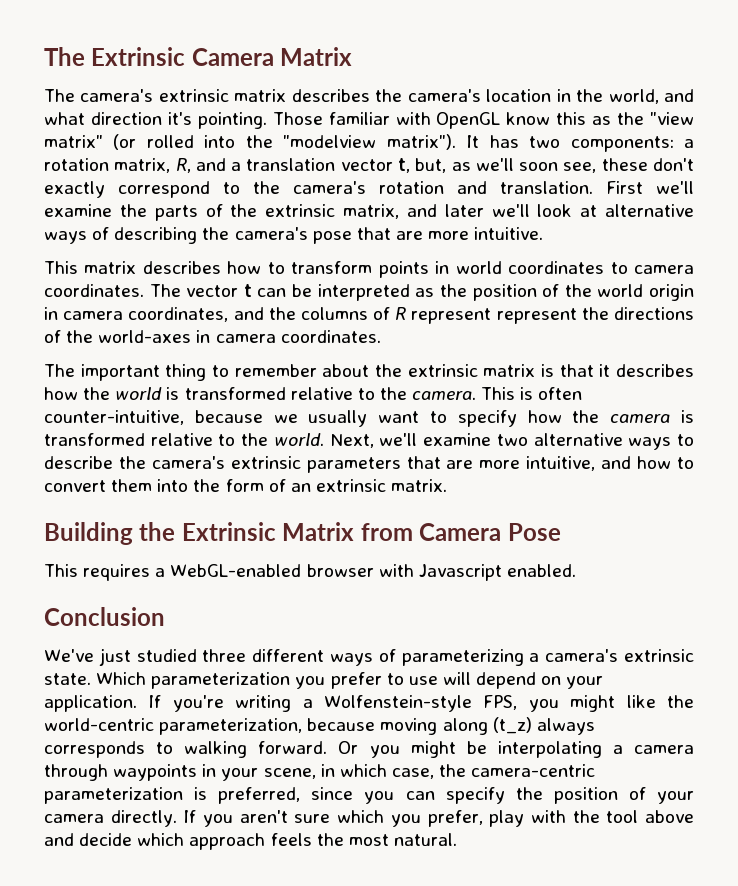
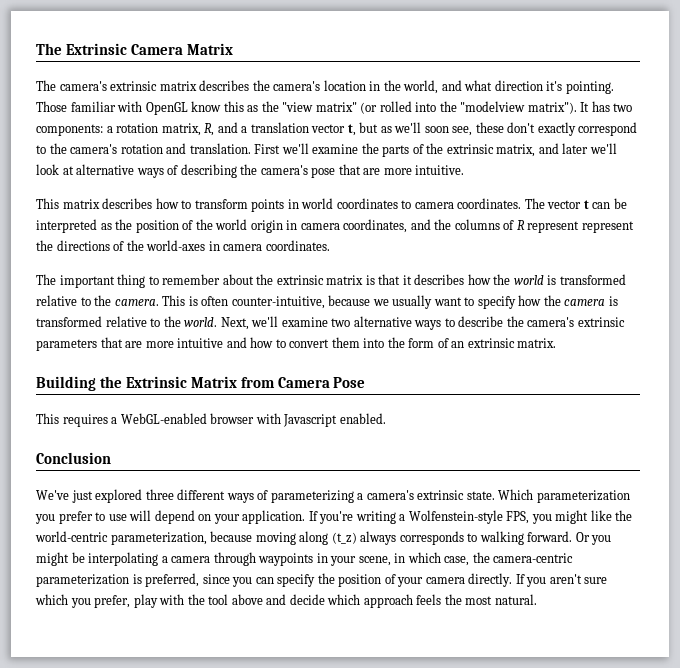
- It has two components: a rotation matrix, R, and a translation vector t, but, as we'll soon see, these don't exactly correspond to the camera's rotation and translation.
+ It has two components: a rotation matrix, R, and a translation vector t, but as we'll soon see, these don't exactly correspond to the camera's rotation and translation.
- Next, we'll examine two alternative ways to describe the camera's extrinsic parameters that are more intuitive, and how to convert them into the form of an extrinsic matrix.
+ Next, we'll examine two alternative ways to describe the camera's extrinsic parameters that are more intuitive and how to convert them into the form of an extrinsic matrix.
- We've just studied three different ways of parameterizing a camera's extrinsic state.
+ We've just explored three different ways of parameterizing a camera's extrinsic state.

